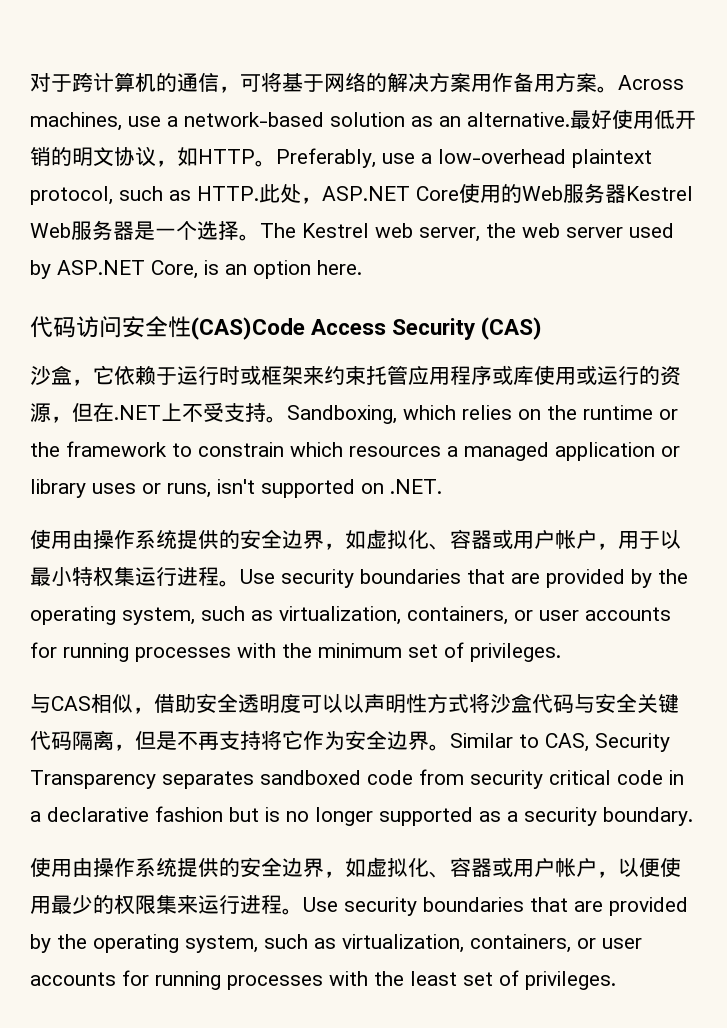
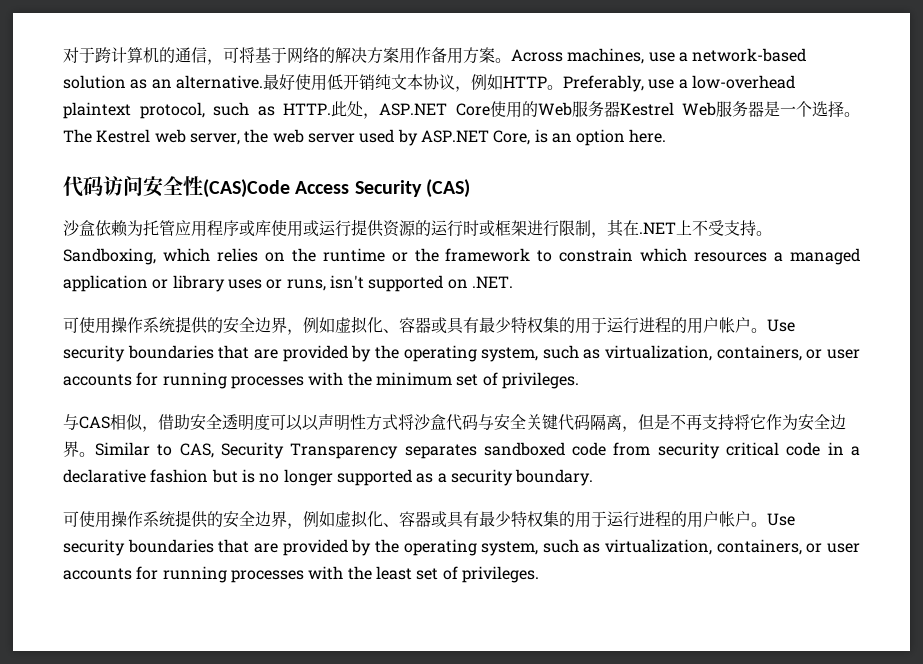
- 最好使用低开销的明文协议，如HTTP。
+ 最好使用低开销纯文本协议，例如HTTP。
- 沙盒，它依赖于运行时或框架来约束托管应用程序或库使用或运行的资源，但在.NET上不受支持。
+ 沙盒依赖为托管应用程序或库使用或运行提供资源的运行时或框架进行限制，其在.NET上不受支持。
  Sandboxing, which relies on the runtime or the framework to constrain which resources a managed application or library uses or runs, isn't supported on .NET.
- 使用由操作系统提供的安全边界，如虚拟化、容器或用户帐户，用于以最小特权集运行进程。
+ 可使用操作系统提供的安全边界，例如虚拟化、容器或具有最少特权集的用于运行进程的用户帐户。
  Similar to CAS, Security Transparency separates sandboxed code from security critical code in a declarative fashion but is no longer supported as a security boundary.
- 使用由操作系统提供的安全边界，如虚拟化、容器或用户帐户，以便使用最少的权限集来运行进程。
+ 可使用操作系统提供的安全边界，例如虚拟化、容器或具有最少特权集的用于运行进程的用户帐户。

